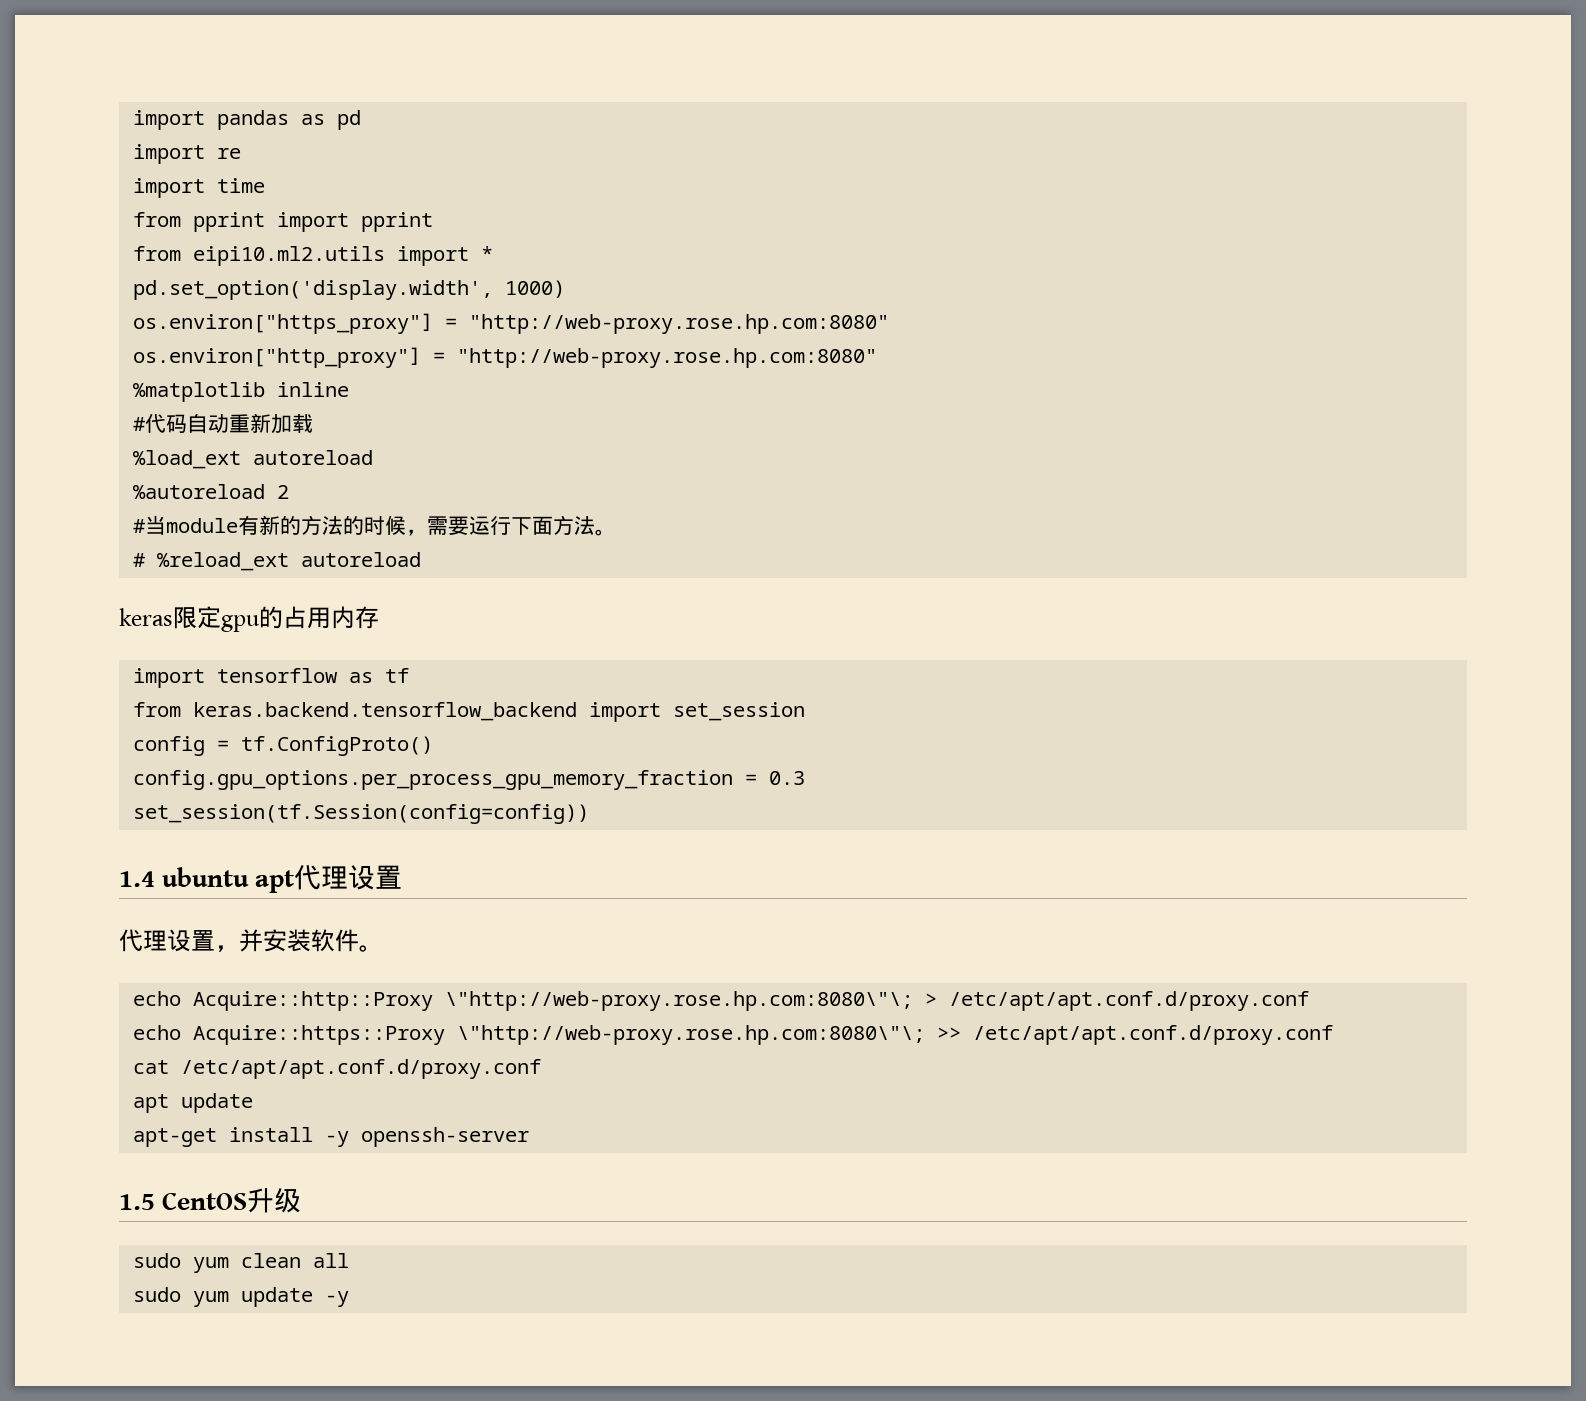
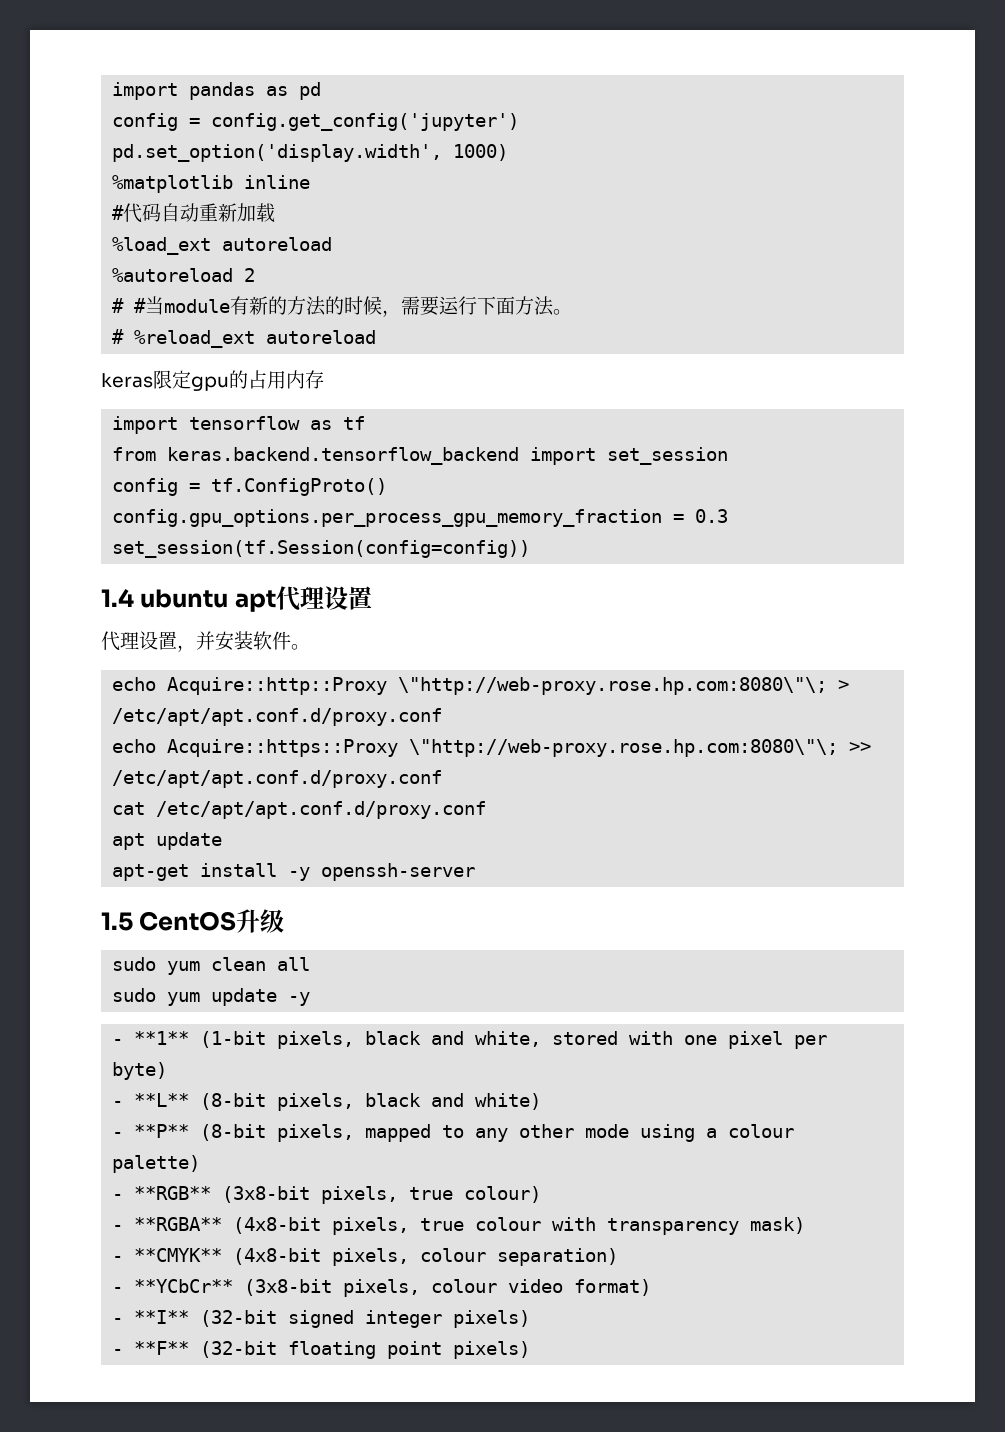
- import re
- import time
- from pprint import pprint
- from eipi10.ml2.utils import *
+ config = config.get_config('jupyter')
  pd.set_option('display.width', 1000)
- os.environ["https_proxy"] = "http://web-proxy.rose.hp.com:8080"
- os.environ["http_proxy"] = "http://web-proxy.rose.hp.com:8080"
- #当module有新的方法的时候，需要运行下面方法。
+ # #当module有新的方法的时候，需要运行下面方法。
+ - **1** (1-bit pixels, black and white, stored with one pixel per byte)
+ - **L** (8-bit pixels, black and white)
+ - **P** (8-bit pixels, mapped to any other mode using a colour palette)
+ - **RGB** (3x8-bit pixels, true colour)
+ - **RGBA** (4x8-bit pixels, true colour with transparency mask)
+ - **CMYK** (4x8-bit pixels, colour separation)
+ - **YCbCr** (3x8-bit pixels, colour video format)
+ - **I** (32-bit signed integer pixels)
+ - **F** (32-bit floating point pixels)

